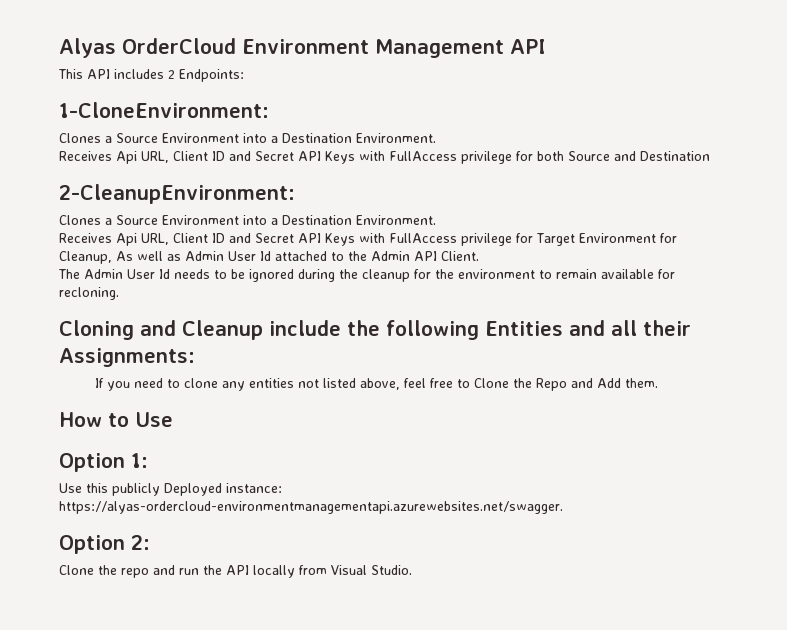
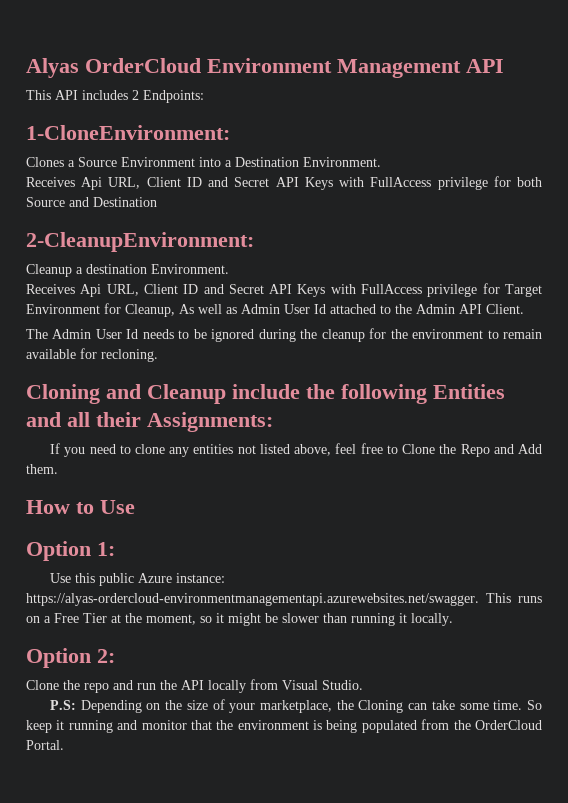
  2-CleanupEnvironment:
- Clones a Source Environment into a Destination Environment.
+ Cleanup a destination Environment.
- Use this publicly Deployed instance: https://alyas-ordercloud-environmentmanagementapi.azurewebsites.net/swagger.
+ Use this public Azure instance: https://alyas-ordercloud-environmentmanagementapi.azurewebsites.net/swagger. This runs on a Free Tier at the moment, so it might be slower than running it locally.
+ P.S: Depending on the size of your marketplace, the Cloning can take some time. So keep it running and monitor that the environment is being populated from the OrderCloud Portal.

